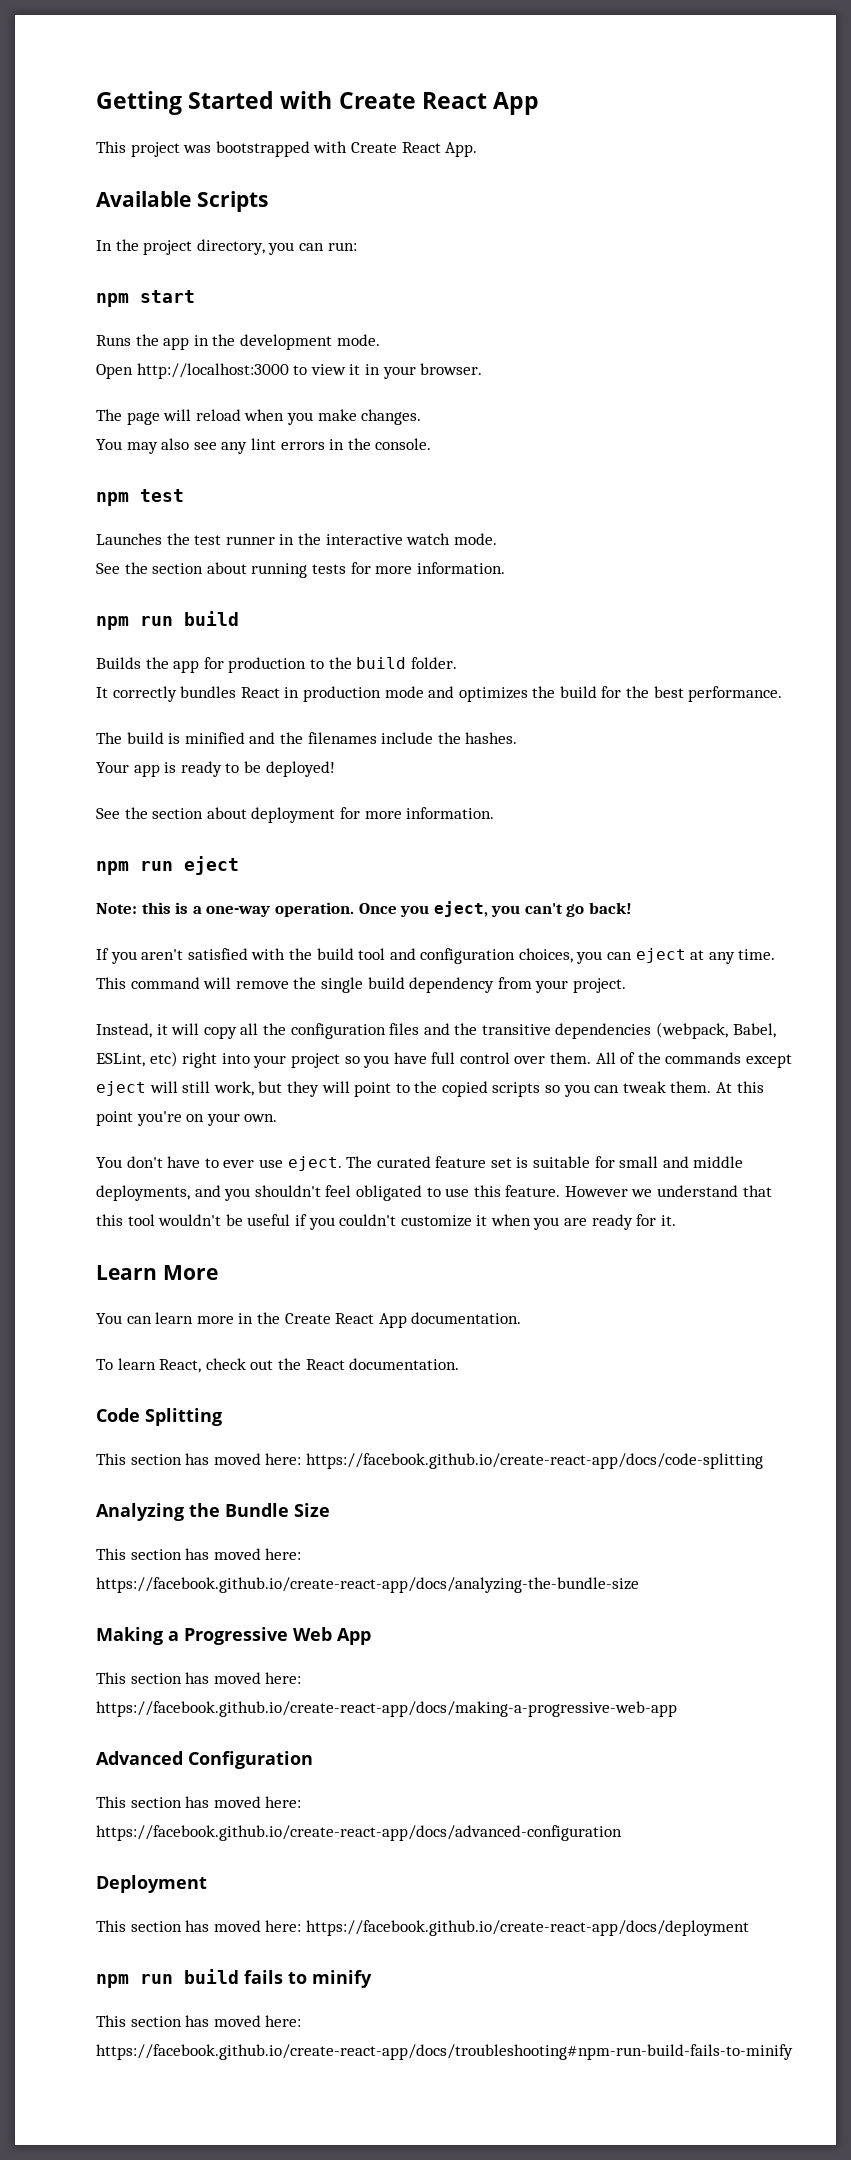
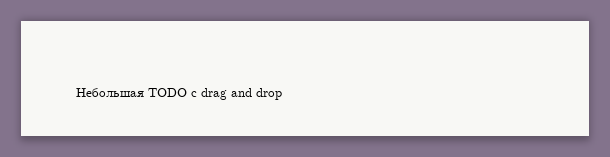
- Getting Started with Create React App
- This project was bootstrapped with Create React App.
- Available Scripts
- In the project directory, you can run:
- npm start
- Runs the app in the development mode.
- Open http://localhost:3000 to view it in your browser.
- The page will reload when you make changes.
- You may also see any lint errors in the console.
- npm test
- Launches the test runner in the interactive watch mode.
- See the section about running tests for more information.
- npm run build
- Builds the app for production to the build folder.
- It correctly bundles React in production mode and optimizes the build for the best performance.
- The build is minified and the filenames include the hashes.
- Your app is ready to be deployed!
- See the section about deployment for more information.
- npm run eject
- Note: this is a one-way operation. Once you eject, you can't go back!
- If you aren't satisfied with the build tool and configuration choices, you can eject at any time. This command will remove the single build dependency from your project.
- Instead, it will copy all the configuration files and the transitive dependencies (webpack, Babel, ESLint, etc) right into your project so you have full control over them. All of the commands except eject will still work, but they will point to the copied scripts so you can tweak them. At this point you're on your own.
- You don't have to ever use eject. The curated feature set is suitable for small and middle deployments, and you shouldn't feel obligated to use this feature. However we understand that this tool wouldn't be useful if you couldn't customize it when you are ready for it.
- Learn More
- You can learn more in the Create React App documentation.
- To learn React, check out the React documentation.
- Code Splitting
- This section has moved here: https://facebook.github.io/create-react-app/docs/code-splitting
- Analyzing the Bundle Size
- This section has moved here: https://facebook.github.io/create-react-app/docs/analyzing-the-bundle-size
- Making a Progressive Web App
- This section has moved here: https://facebook.github.io/create-react-app/docs/making-a-progressive-web-app
- Advanced Configuration
- This section has moved here: https://facebook.github.io/create-react-app/docs/advanced-configuration
- Deployment
- This section has moved here: https://facebook.github.io/create-react-app/docs/deployment
- npm run build fails to minify
- This section has moved here: https://facebook.github.io/create-react-app/docs/troubleshooting#npm-run-build-fails-to-minify
+ Небольшая TODO с drag and drop

